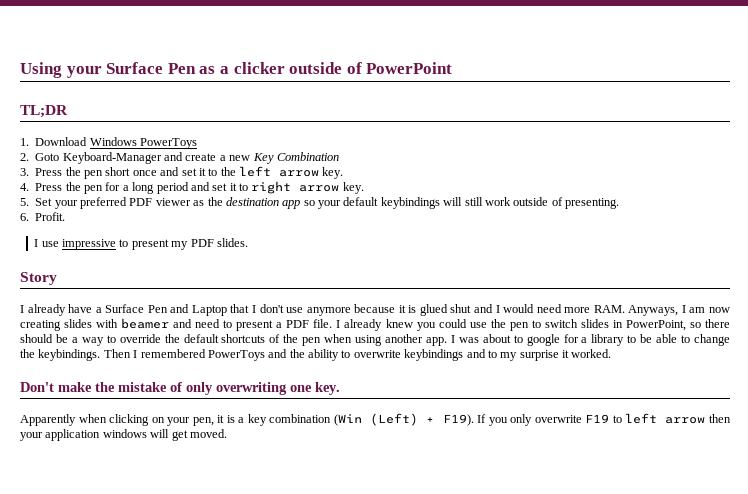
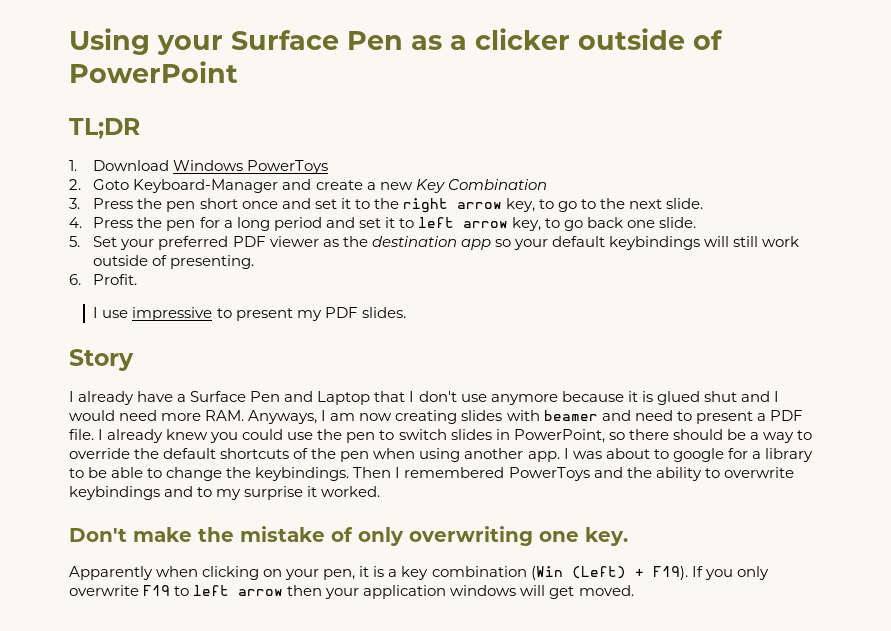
- 3. Press the pen short once and set it to the left arrow key.
+ 3. Press the pen short once and set it to the right arrow key, to go to the next slide.
- 4. Press the pen for a long period and set it to right arrow key.
+ 4. Press the pen for a long period and set it to left arrow key, to go back one slide.

